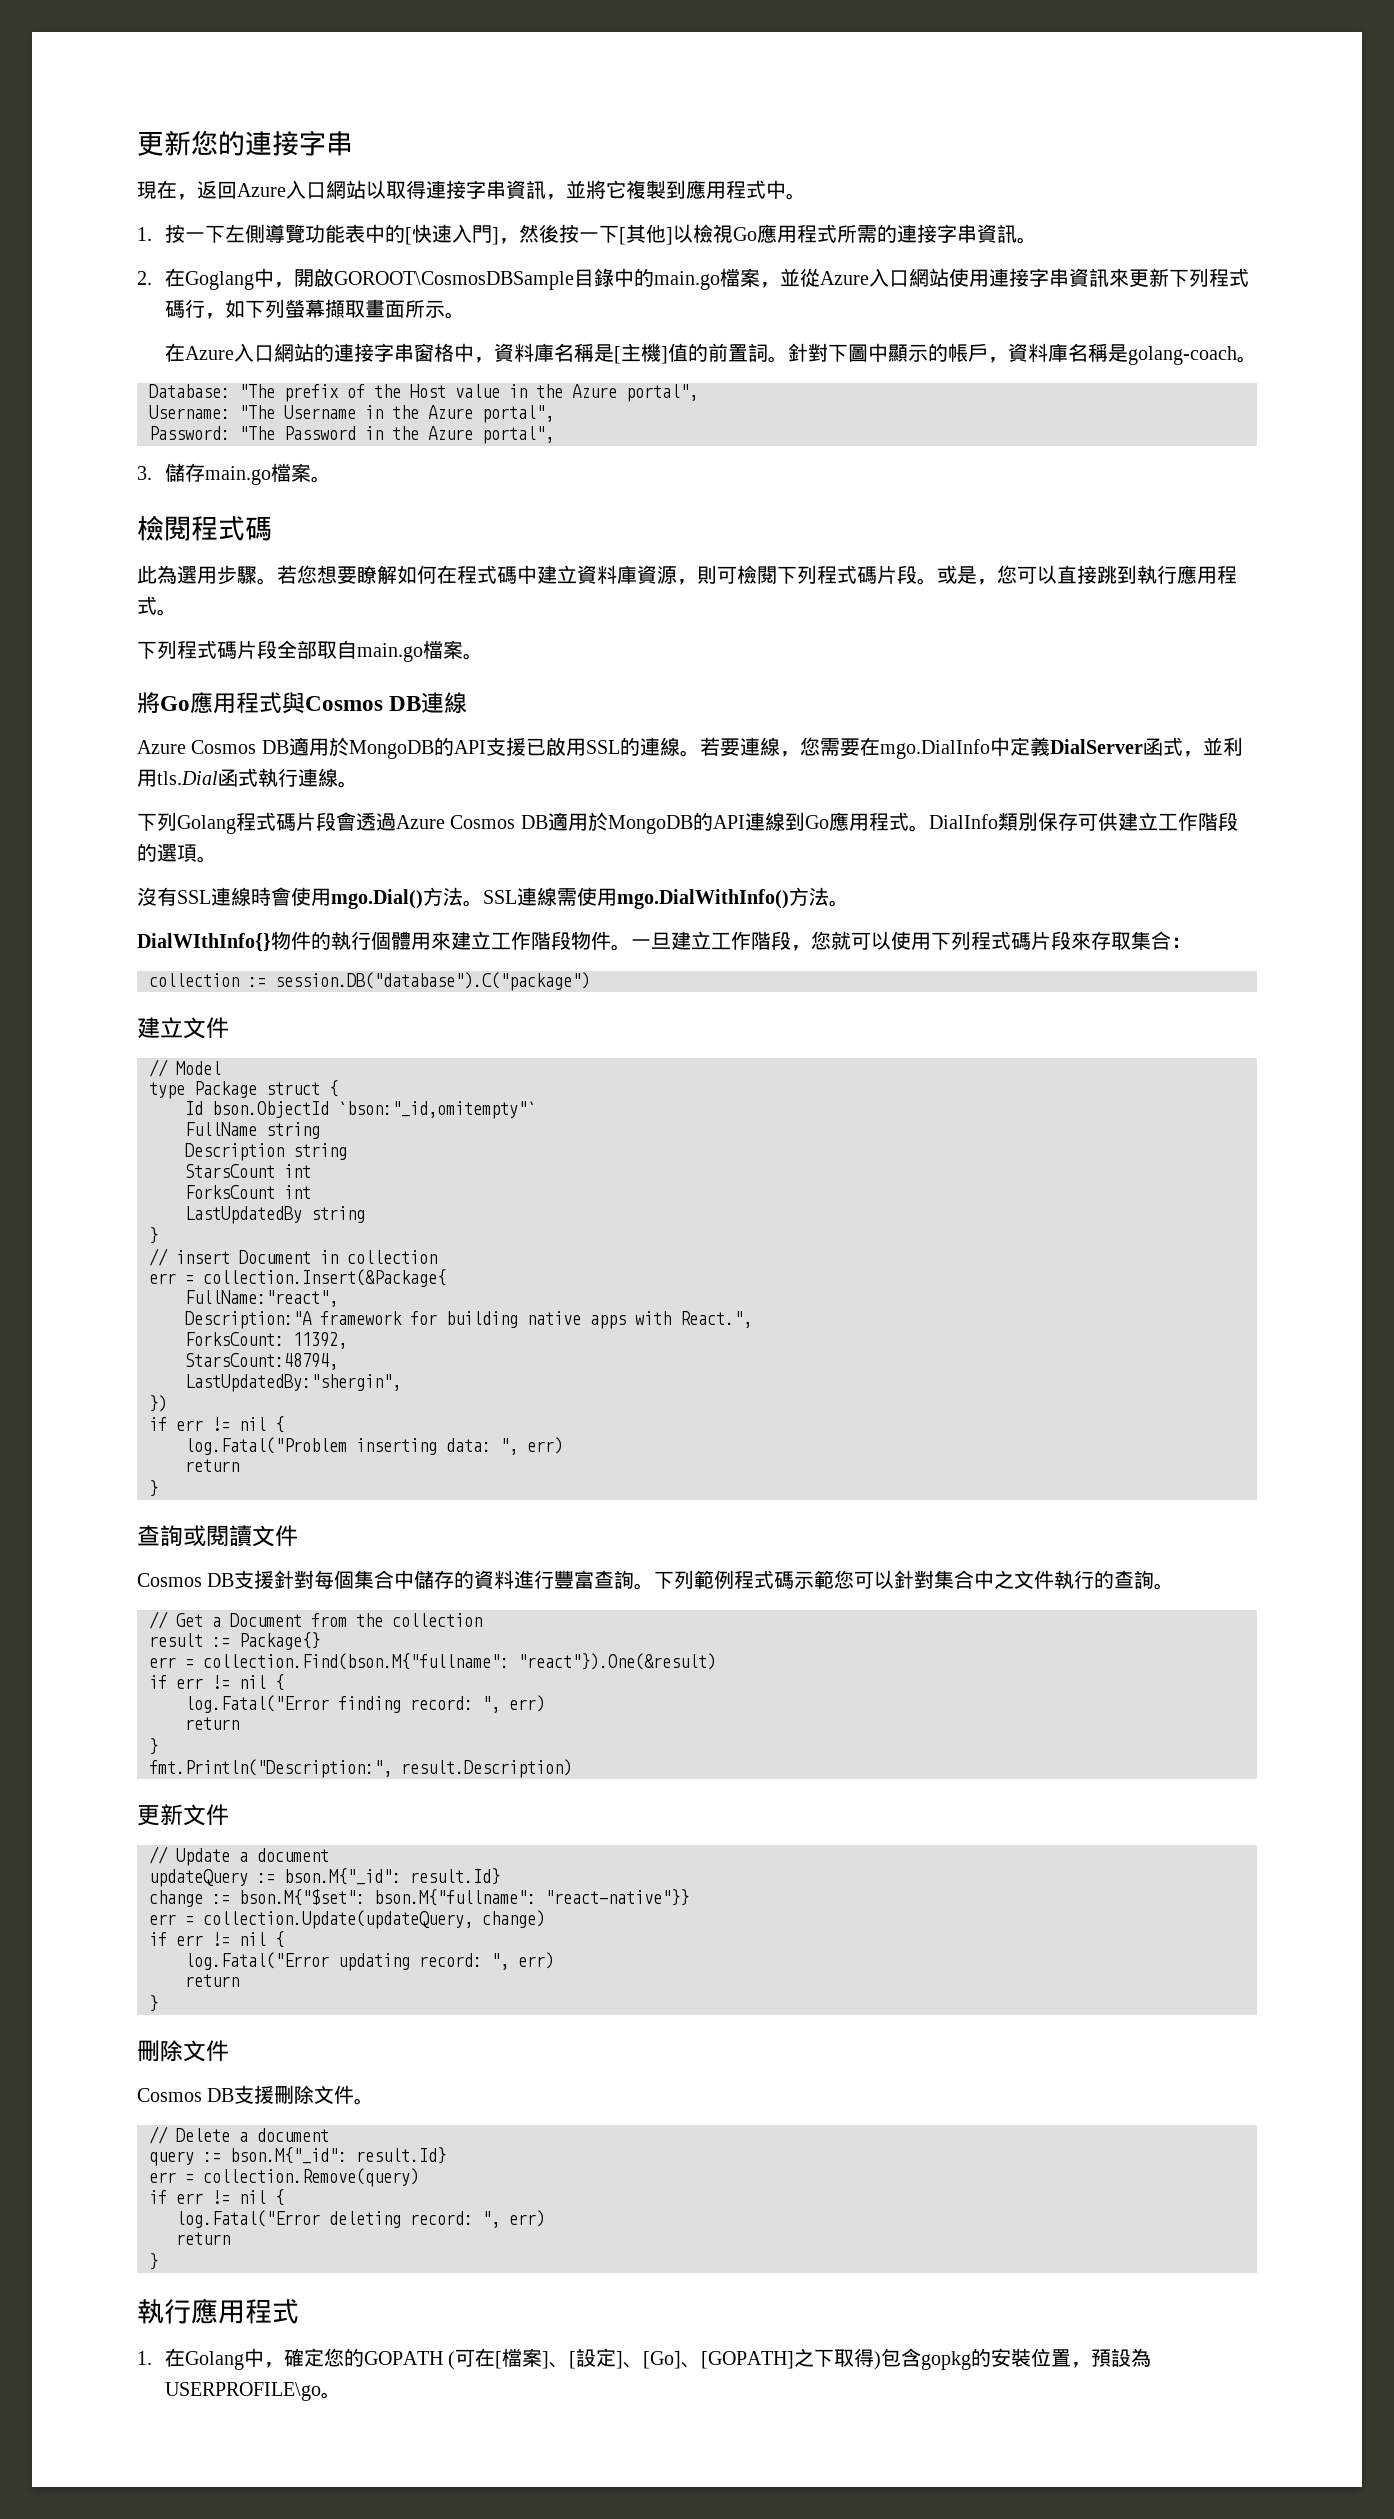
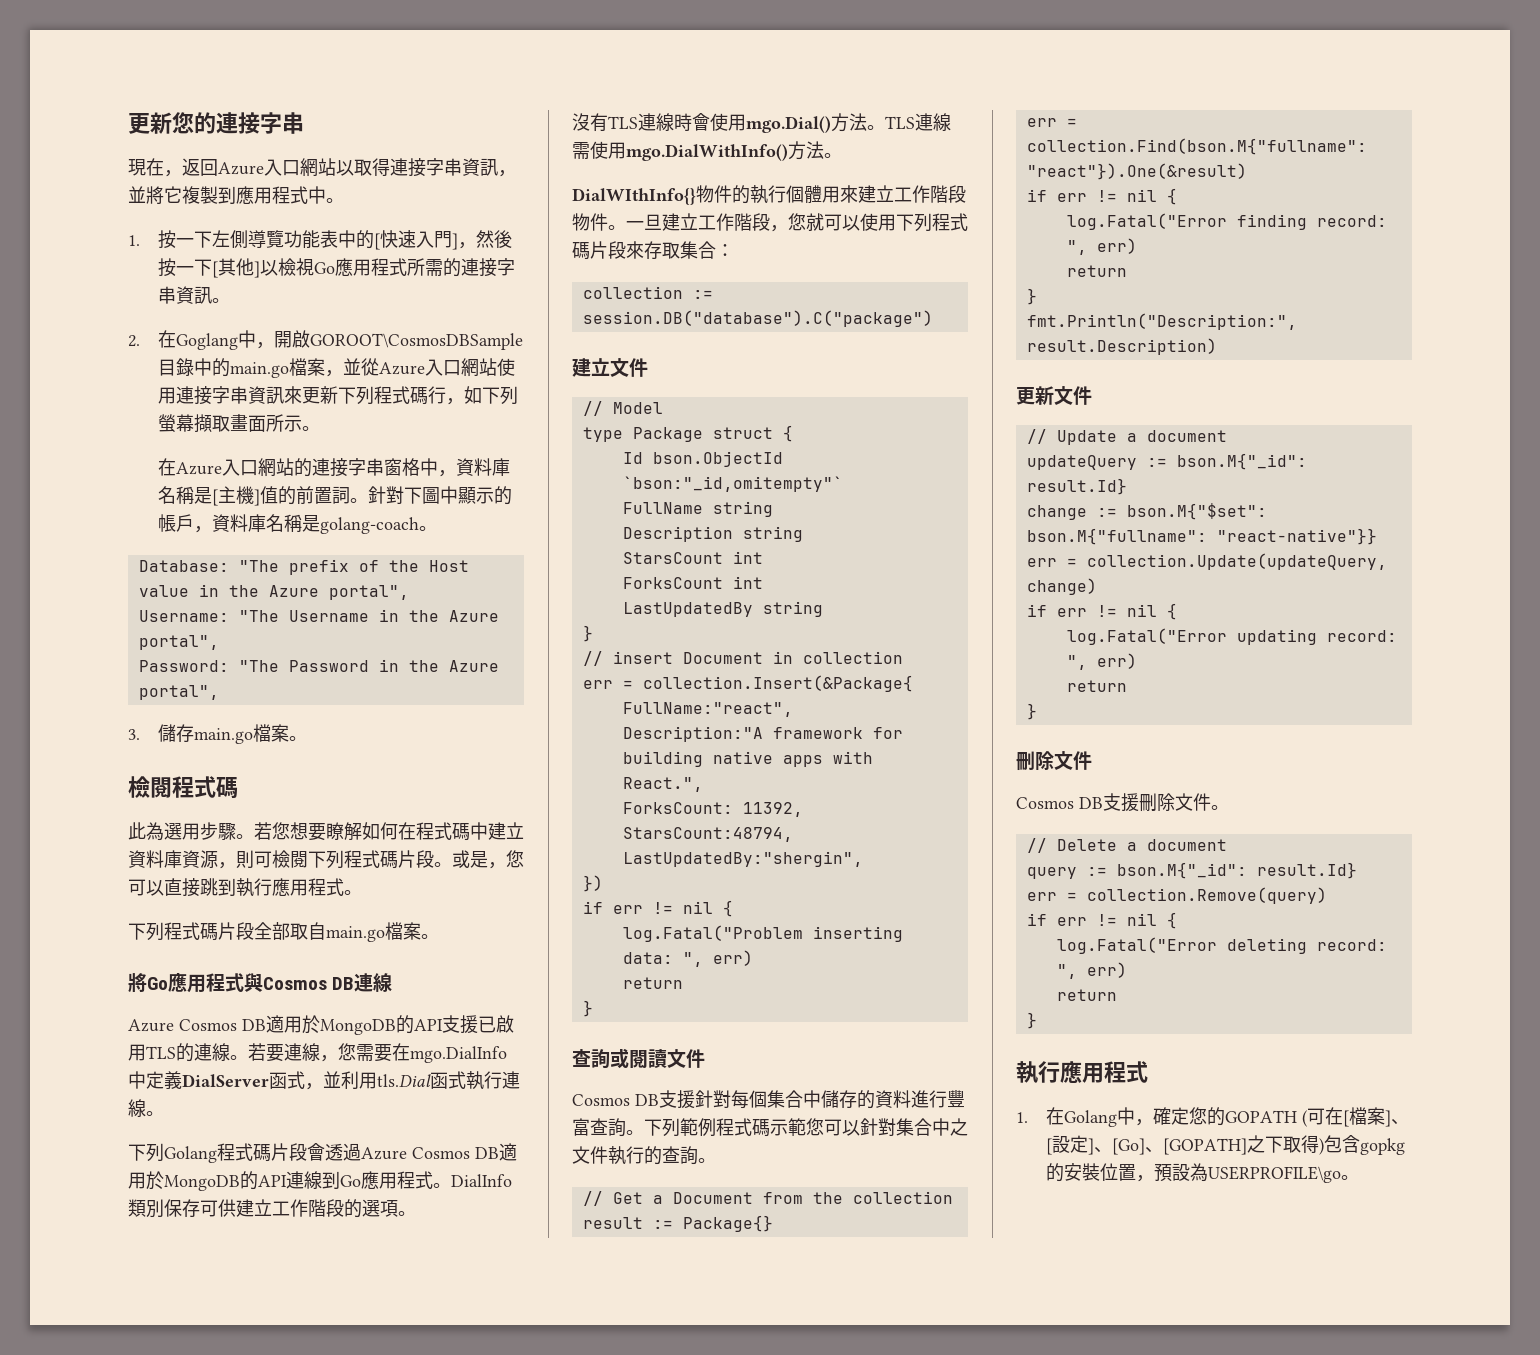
- Azure Cosmos DB適用於MongoDB的API支援已啟用SSL的連線。
+ Azure Cosmos DB適用於MongoDB的API支援已啟用TLS的連線。
- 沒有SSL連線時會使用mgo.Dial()方法。
+ 沒有TLS連線時會使用mgo.Dial()方法。
- SSL連線需使用mgo.DialWithInfo()方法。
+ TLS連線需使用mgo.DialWithInfo()方法。

